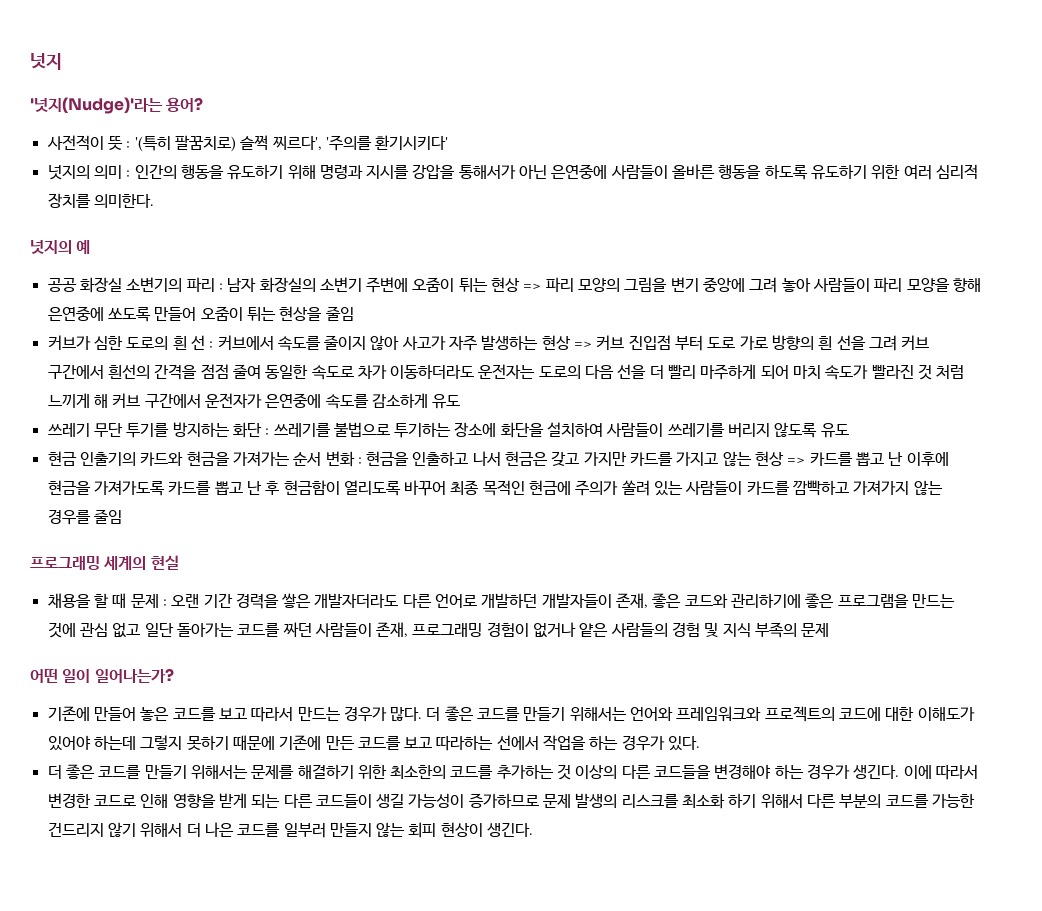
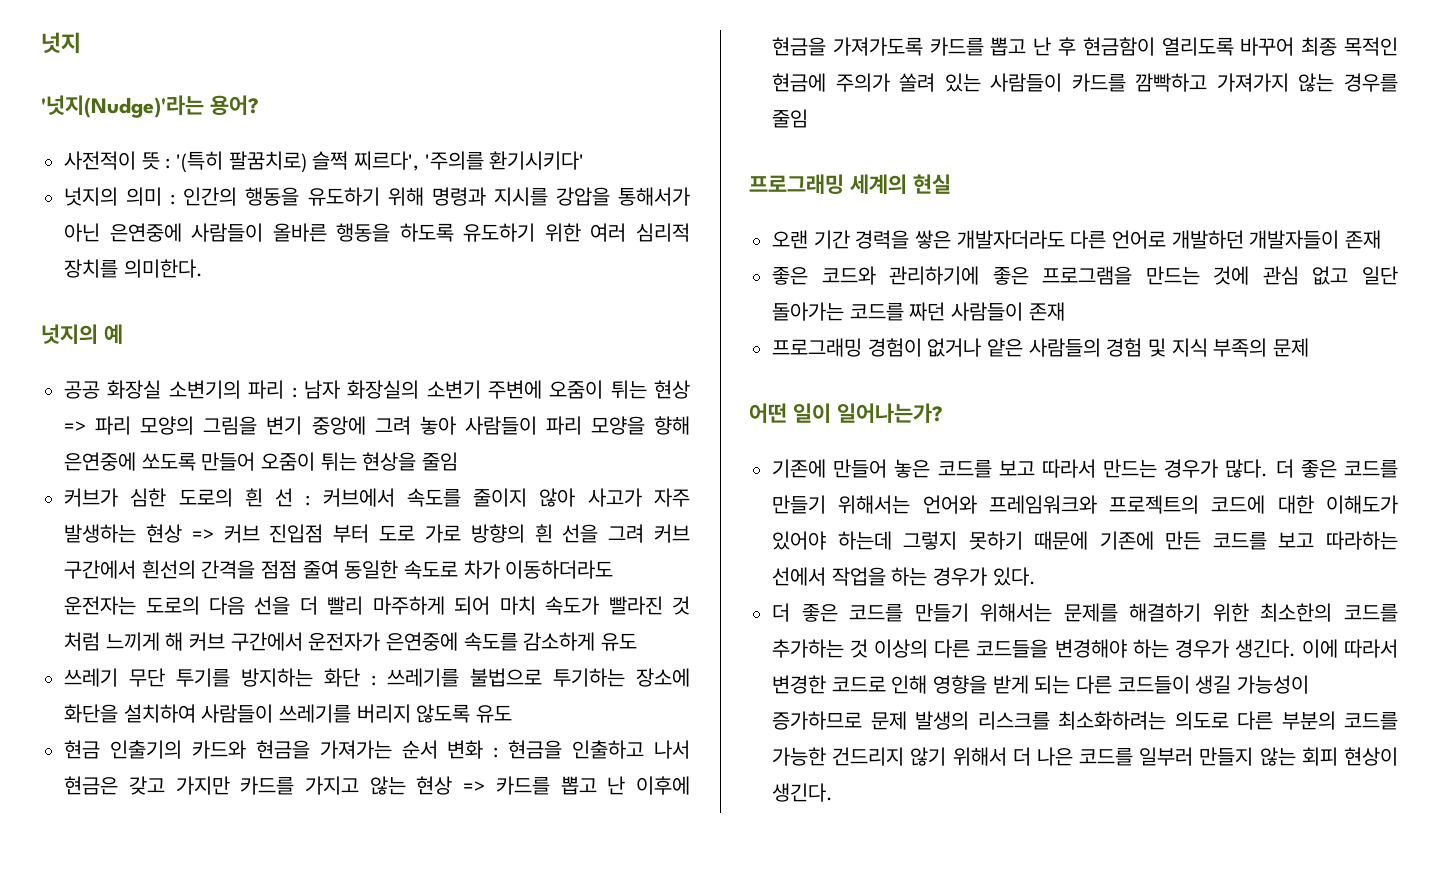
- 채용을 할 때 문제 : 오랜 기간 경력을 쌓은 개발자더라도 다른 언어로 개발하던 개발자들이 존재, 좋은 코드와 관리하기에 좋은 프로그램을 만드는 것에 관심 없고 일단 돌아가는 코드를 짜던 사람들이 존재, 프로그래밍 경험이 없거나 얕은 사람들의 경험 및 지식 부족의 문제
+ 오랜 기간 경력을 쌓은 개발자더라도 다른 언어로 개발하던 개발자들이 존재
+ 좋은 코드와 관리하기에 좋은 프로그램을 만드는 것에 관심 없고 일단 돌아가는 코드를 짜던 사람들이 존재
+ 프로그래밍 경험이 없거나 얕은 사람들의 경험 및 지식 부족의 문제
- 이에 따라서 변경한 코드로 인해 영향을 받게 되는 다른 코드들이 생길 가능성이 증가하므로 문제 발생의 리스크를 최소화 하기 위해서 다른 부분의 코드를 가능한 건드리지 않기 위해서 더 나은 코드를 일부러 만들지 않는 회피 현상이 생긴다.
+ 이에 따라서 변경한 코드로 인해 영향을 받게 되는 다른 코드들이 생길 가능성이 증가하므로 문제 발생의 리스크를 최소화하려는 의도로 다른 부분의 코드를 가능한 건드리지 않기 위해서 더 나은 코드를 일부러 만들지 않는 회피 현상이 생긴다.

